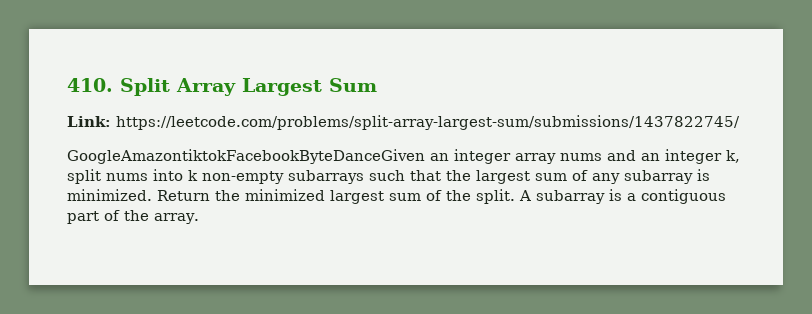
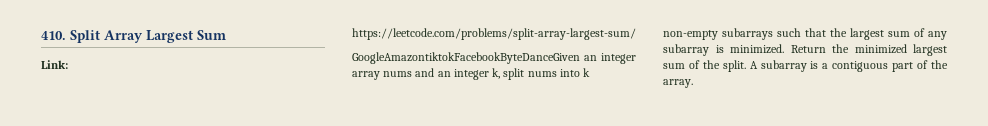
- Link: https://leetcode.com/problems/split-array-largest-sum/submissions/1437822745/
+ Link: https://leetcode.com/problems/split-array-largest-sum/

